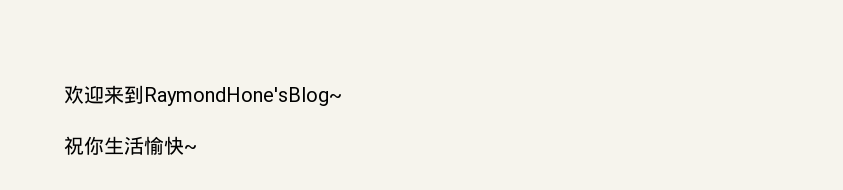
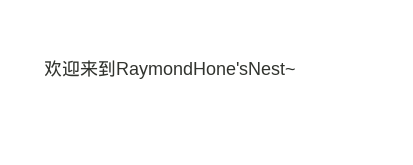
- 欢迎来到RaymondHone'sBlog~
- 祝你生活愉快~
+ 欢迎来到RaymondHone'sNest~

